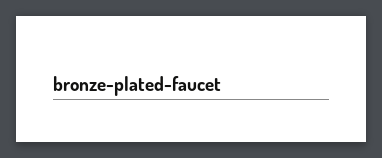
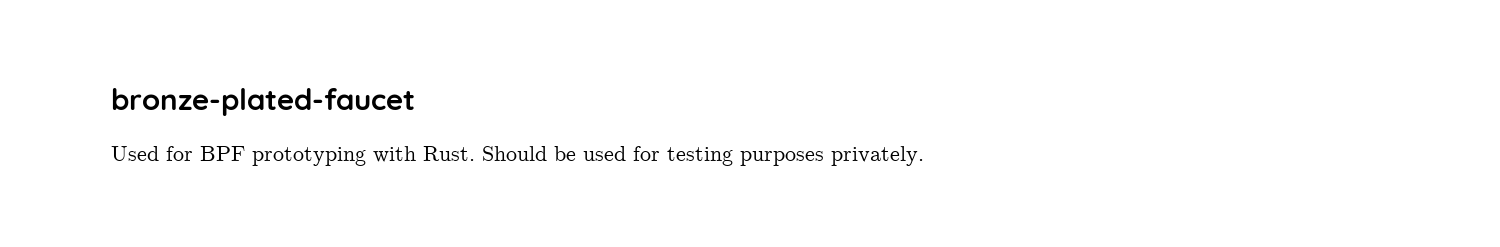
+ Used for BPF prototyping with Rust. Should be used for testing purposes privately.

